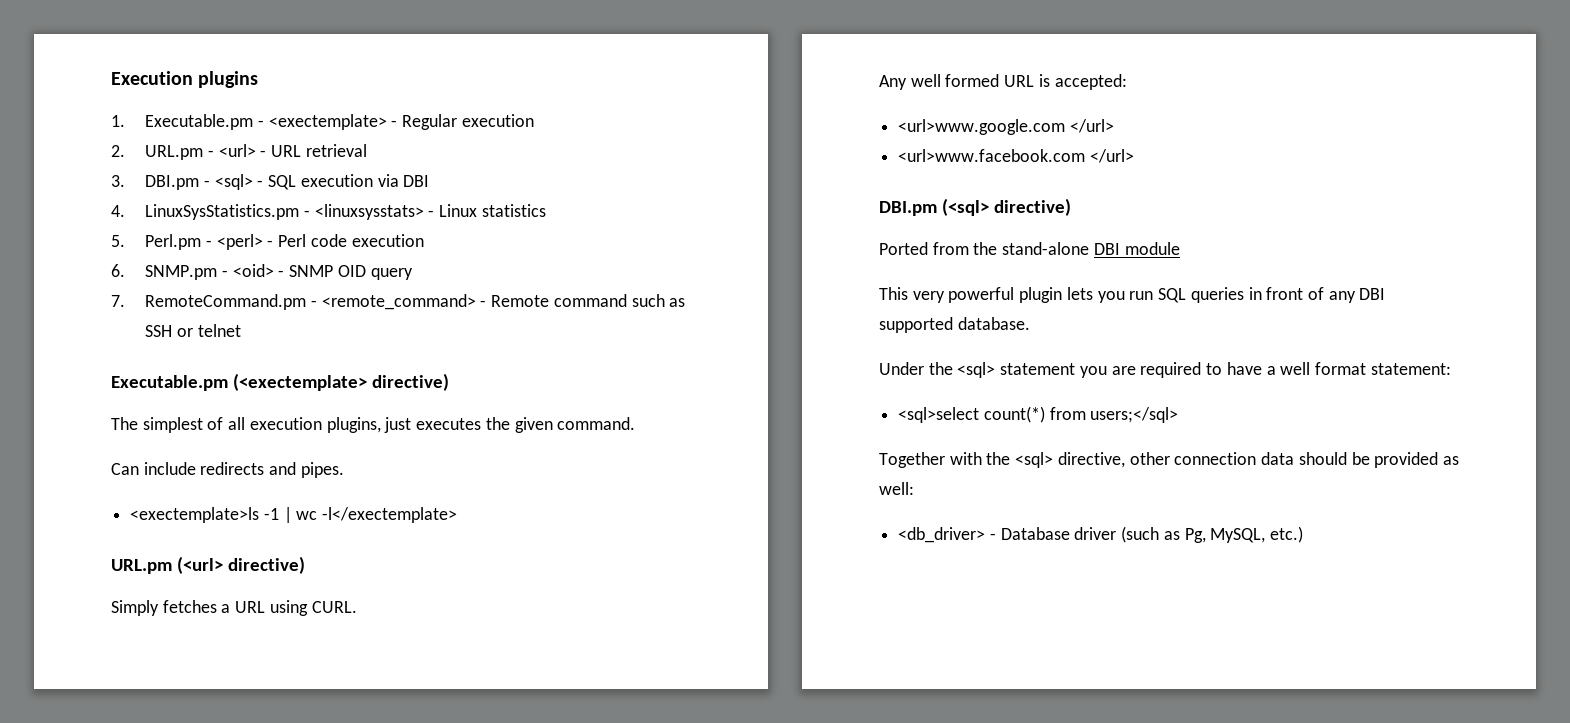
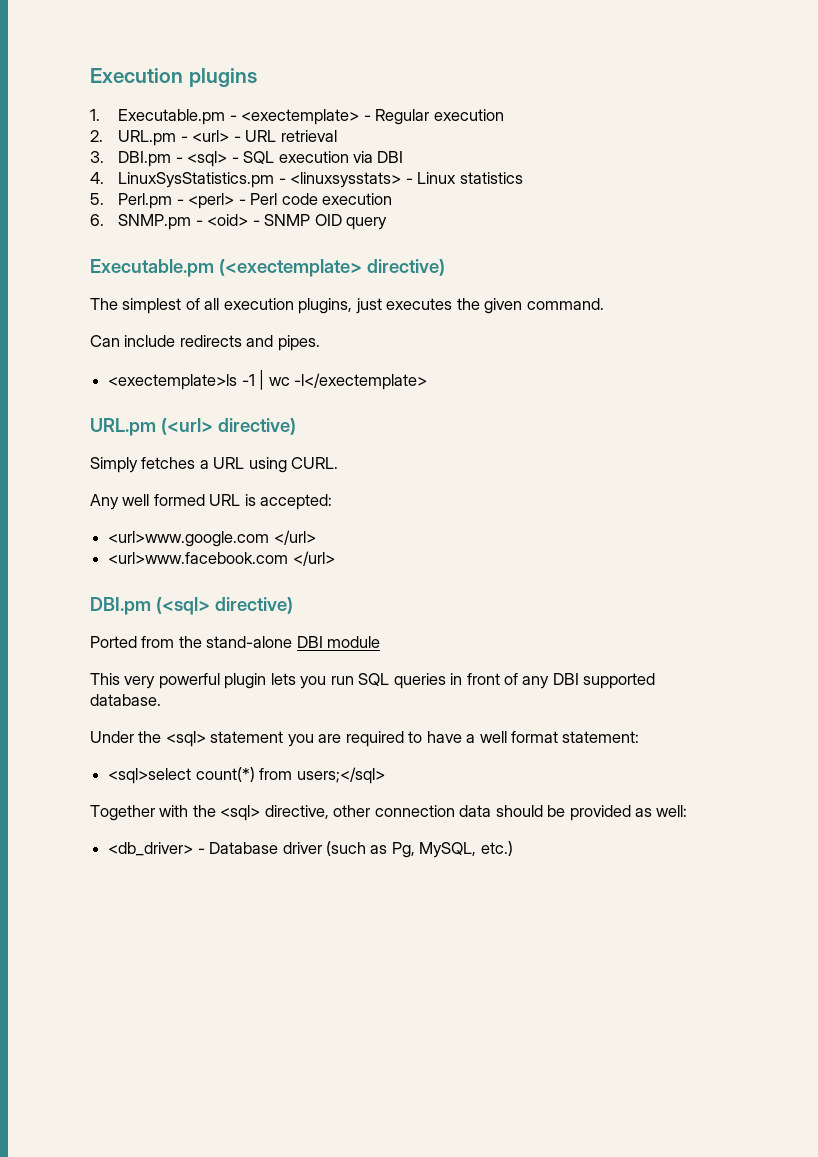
- 7. RemoteCommand.pm - <remote_command> - Remote command such as SSH or telnet

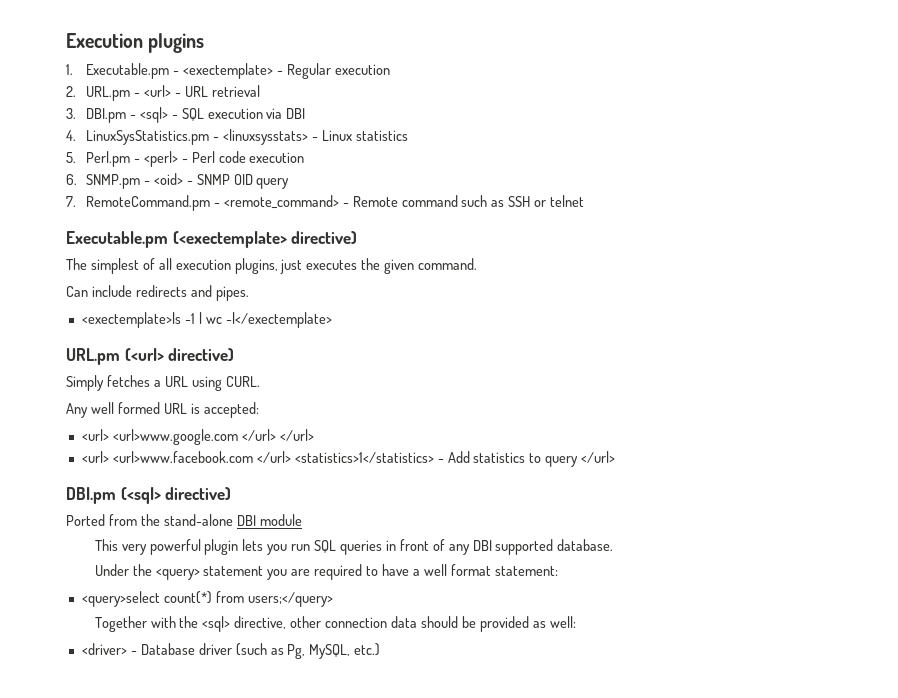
+ 7. RemoteCommand.pm - <remote_command> - Remote command such as SSH or telnet
- <url>www.google.com </url>
- <url>www.facebook.com </url>
+ <url> <url>www.google.com </url> </url>
+ <url> <url>www.facebook.com </url> <statistics>1</statistics> - Add statistics to query </url>
- Under the <sql> statement you are required to have a well format statement:
+ Under the <query> statement you are required to have a well format statement:
- <sql>select count(*) from users;</sql>
+ <query>select count(*) from users;</query>
- <db_driver> - Database driver (such as Pg, MySQL, etc.)
+ <driver> - Database driver (such as Pg, MySQL, etc.)

